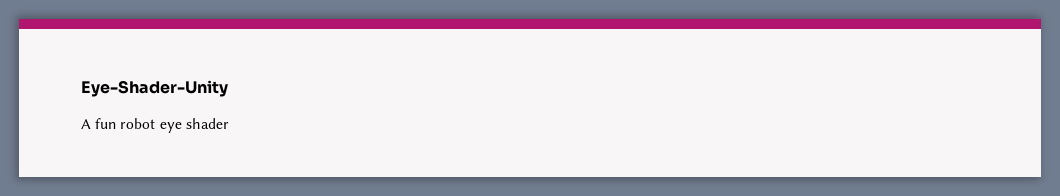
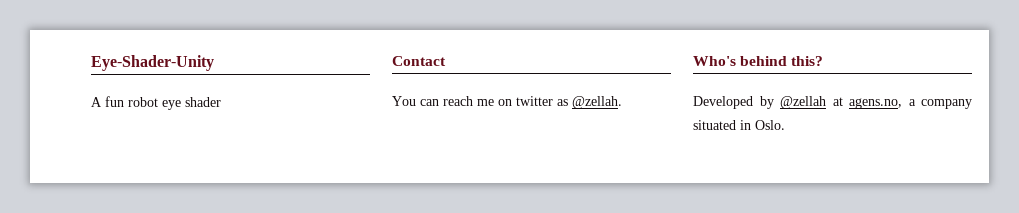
+ Contact
+ You can reach me on twitter as @zellah.
+ Who's behind this?
+ Developed by @zellah at agens.no, a company situated in Oslo.

